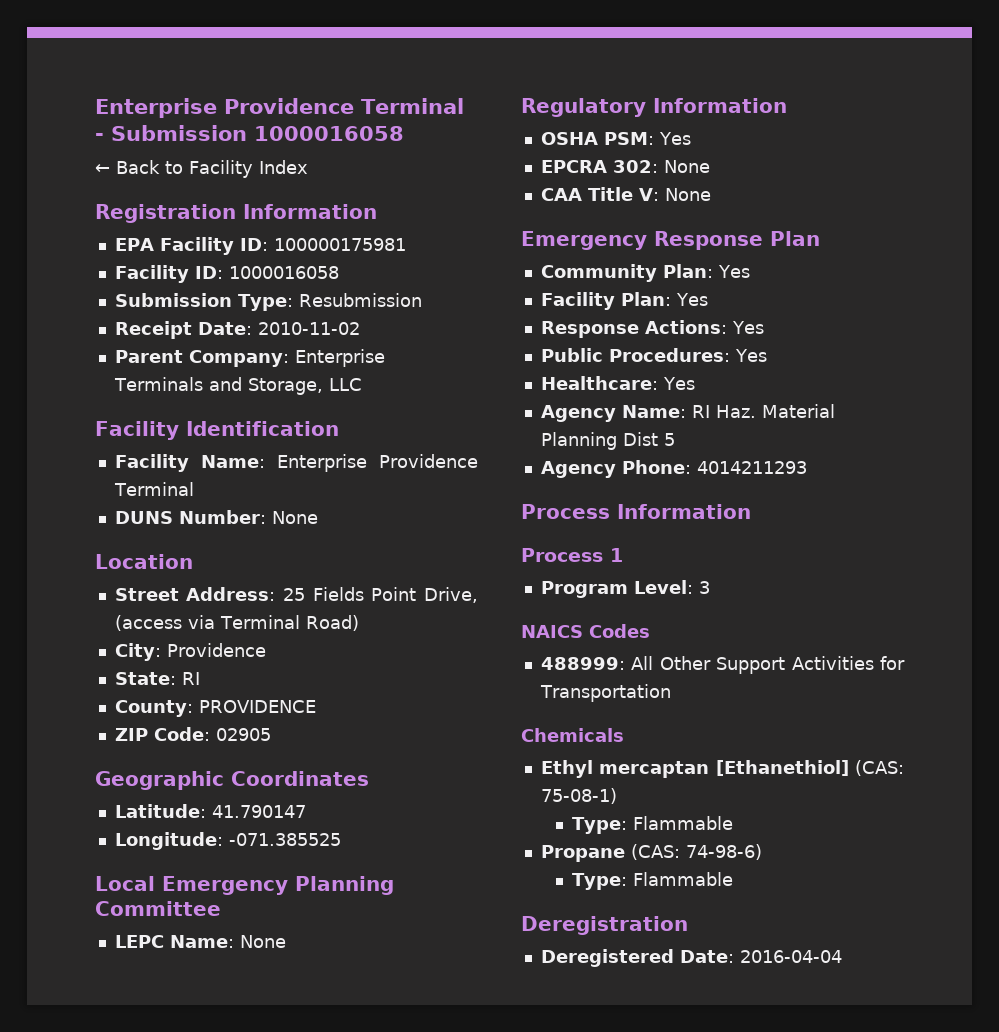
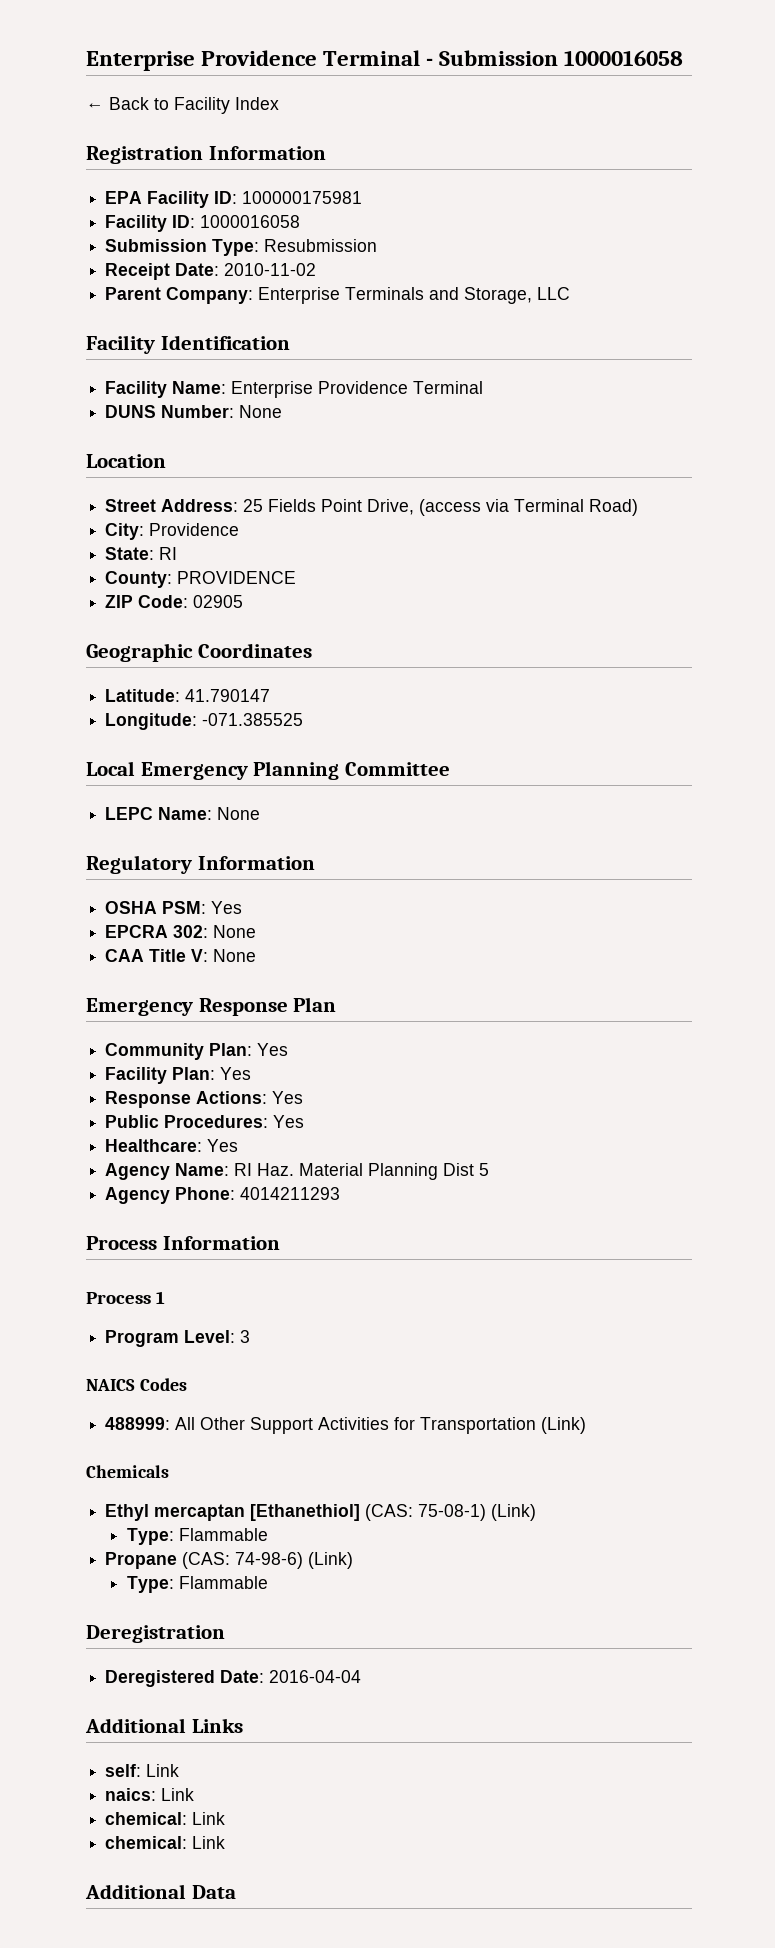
- 488999: All Other Support Activities for Transportation
+ 488999: All Other Support Activities for Transportation (Link)
- Ethyl mercaptan [Ethanethiol] (CAS: 75-08-1)
+ Ethyl mercaptan [Ethanethiol] (CAS: 75-08-1) (Link)
- Propane (CAS: 74-98-6)
+ Propane (CAS: 74-98-6) (Link)
+ Additional Links
+ self: Link
+ naics: Link
+ chemical: Link
+ chemical: Link
+ Additional Data

